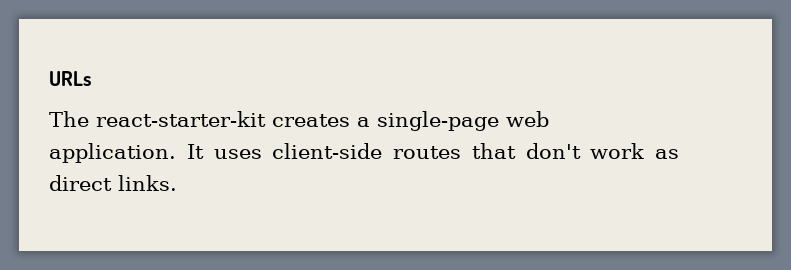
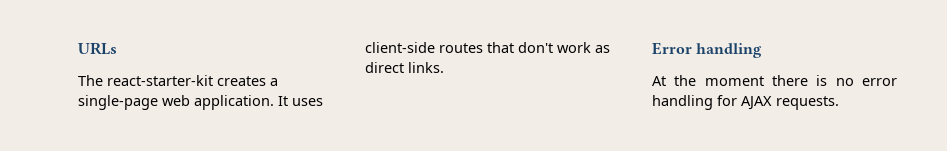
+ Error handling
+ At the moment there is no error handling for AJAX requests.

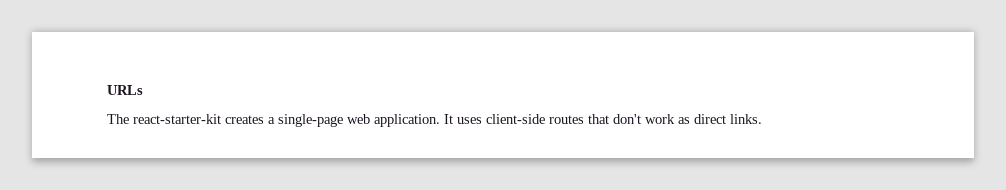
- Error handling
- At the moment there is no error handling for AJAX requests.

